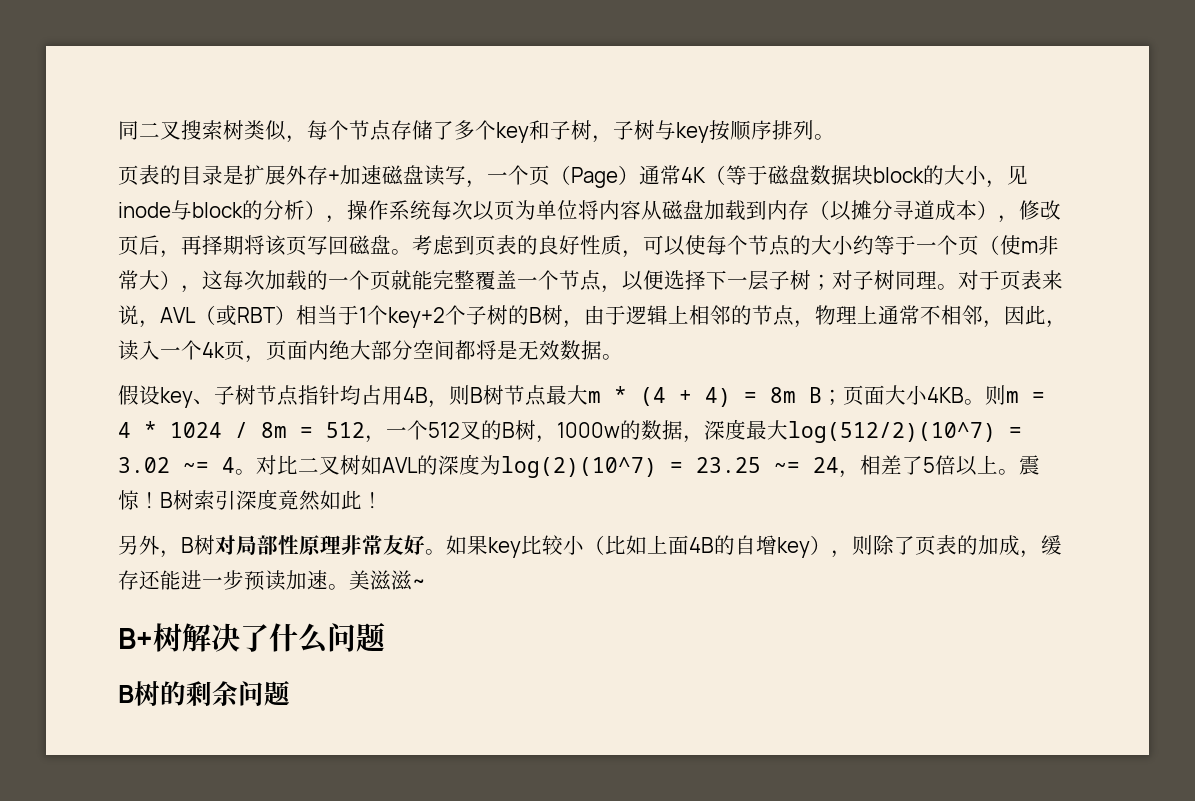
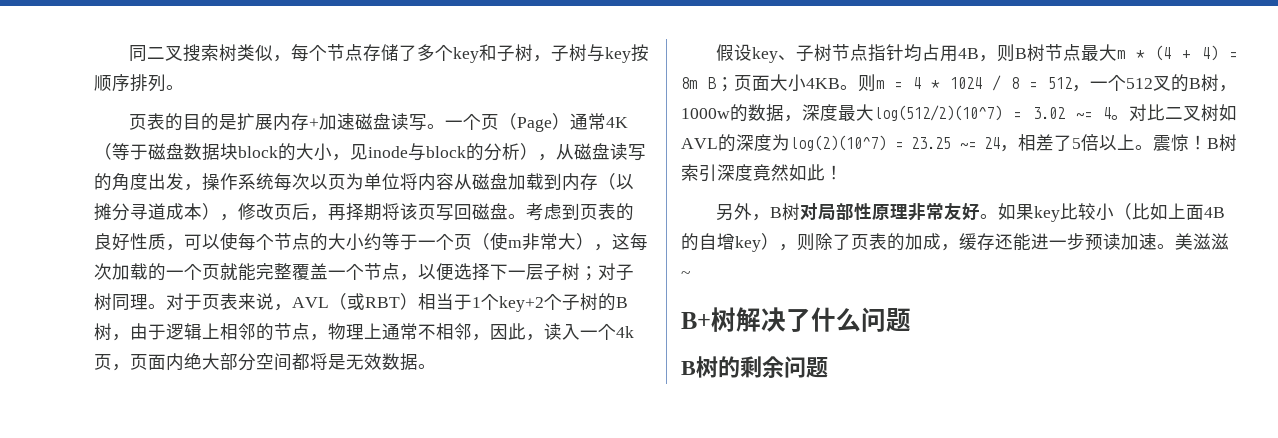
- 页表的目录是扩展外存+加速磁盘读写，一个页（Page）通常4K（等于磁盘数据块block的大小，见inode与block的分析），操作系统每次以页为单位将内容从磁盘加载到内存（以摊分寻道成本），修改页后，再择期将该页写回磁盘。
+ 页表的目的是扩展内存+加速磁盘读写。一个页（Page）通常4K（等于磁盘数据块block的大小，见inode与block的分析），从磁盘读写的角度出发，操作系统每次以页为单位将内容从磁盘加载到内存（以摊分寻道成本），修改页后，再择期将该页写回磁盘。
- 则m = 4 * 1024 / 8m = 512，一个512叉的B树，1000w的数据，深度最大log(512/2)(10^7) = 3.02 ~= 4。
+ 则m = 4 * 1024 / 8 = 512，一个512叉的B树，1000w的数据，深度最大log(512/2)(10^7) = 3.02 ~= 4。

